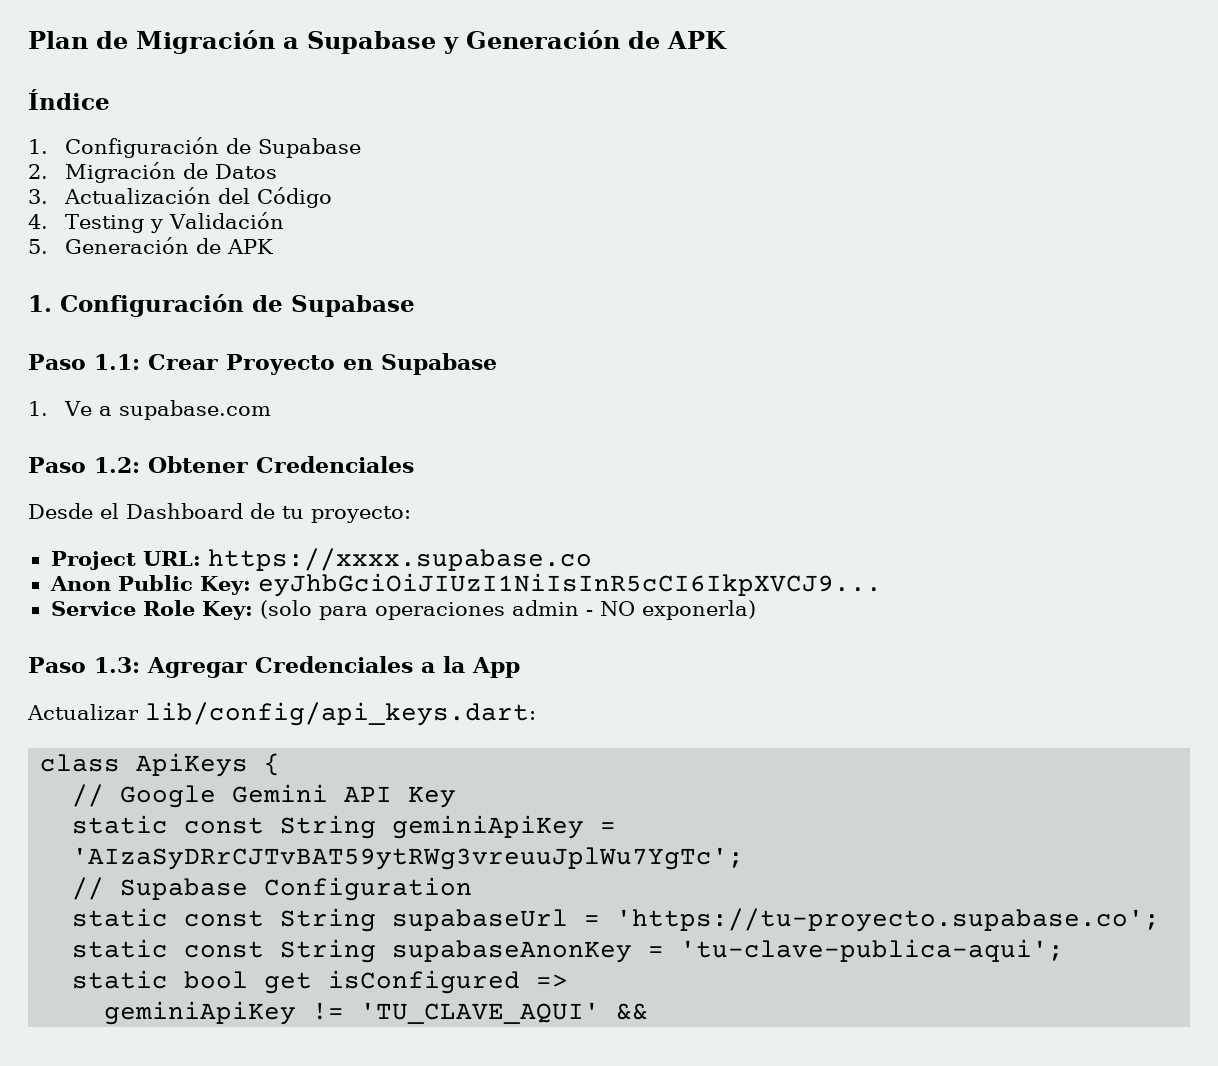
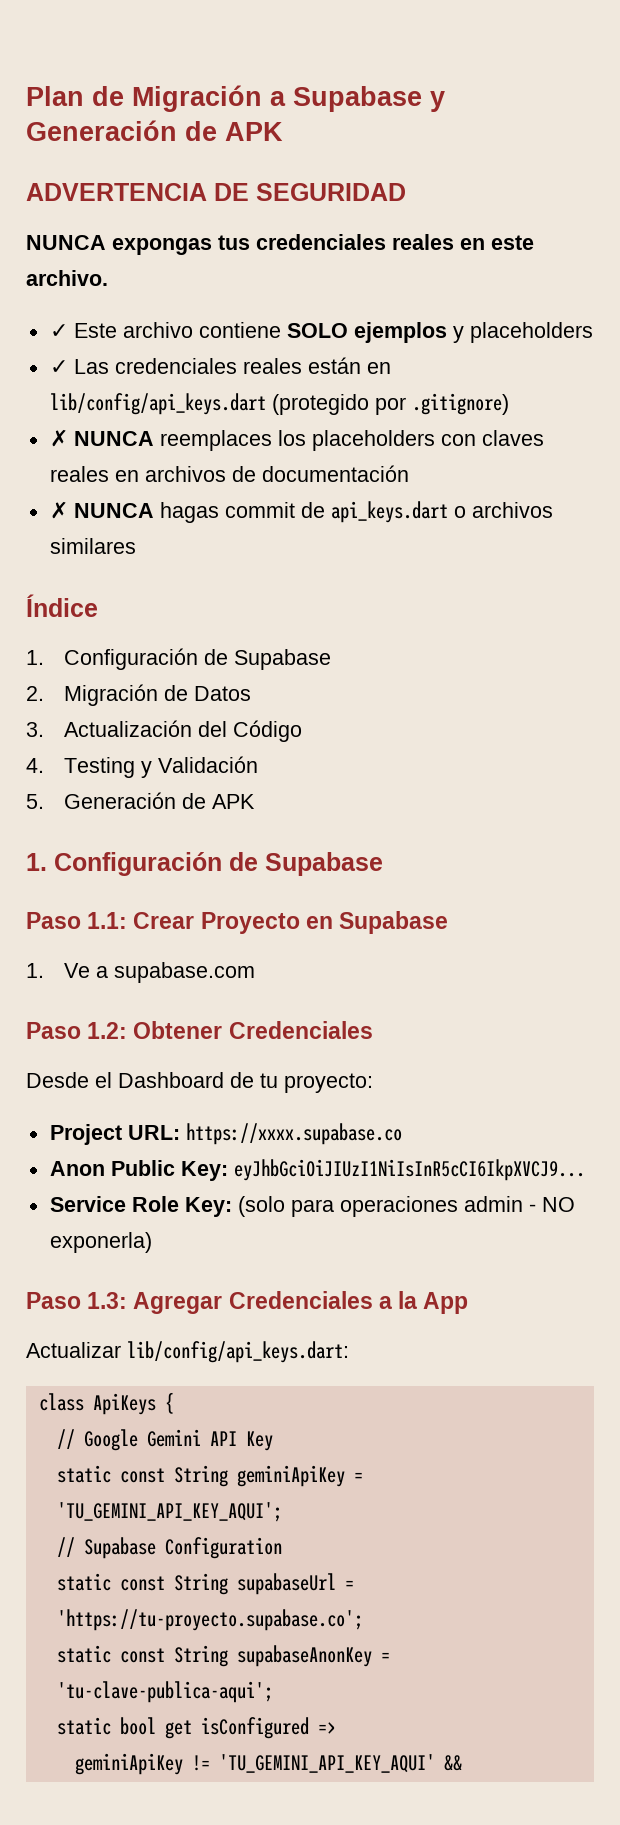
+ ADVERTENCIA DE SEGURIDAD
+ NUNCA expongas tus credenciales reales en este archivo.
+ ✓ Este archivo contiene SOLO ejemplos y placeholders
+ ✓ Las credenciales reales están en lib/config/api_keys.dart (protegido por .gitignore)
+ ✗ NUNCA reemplaces los placeholders con claves reales en archivos de documentación
+ ✗ NUNCA hagas commit de api_keys.dart o archivos similares
- static const String geminiApiKey = 'AIzaSyDRrCJTvBAT59ytRWg3vreuuJplWu7YgTc';
+ static const String geminiApiKey = 'TU_GEMINI_API_KEY_AQUI';
- geminiApiKey != 'TU_CLAVE_AQUI' &&
+ geminiApiKey != 'TU_GEMINI_API_KEY_AQUI' &&

